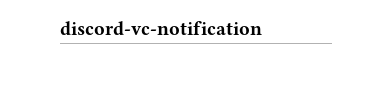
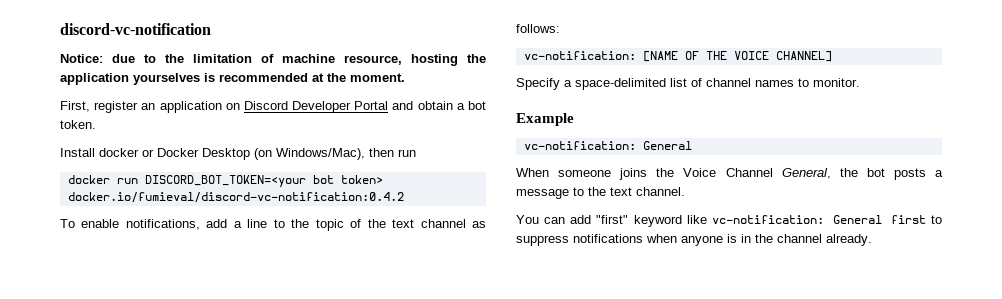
+ Notice: due to the limitation of machine resource, hosting the application yourselves is recommended at the moment.
+ First, register an application on Discord Developer Portal and obtain a bot token.
+ Install docker or Docker Desktop (on Windows/Mac), then run
+ docker run DISCORD_BOT_TOKEN=<your bot token> docker.io/fumieval/discord-vc-notification:0.4.2
+ To enable notifications, add a line to the topic of the text channel as follows:
+ vc-notification: [NAME OF THE VOICE CHANNEL]
+ Specify a space-delimited list of channel names to monitor.
+ Example
+ vc-notification: General
+ When someone joins the Voice Channel General, the bot posts a message to the text channel.
+ You can add "first" keyword like vc-notification: General first to suppress notifications when anyone is in the channel already.

